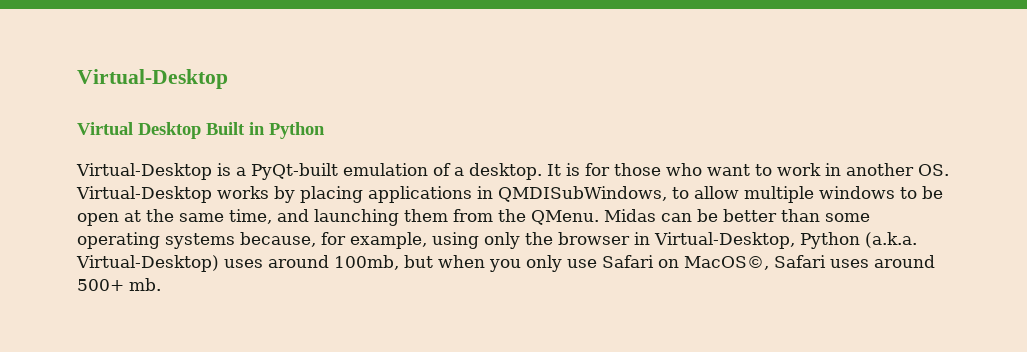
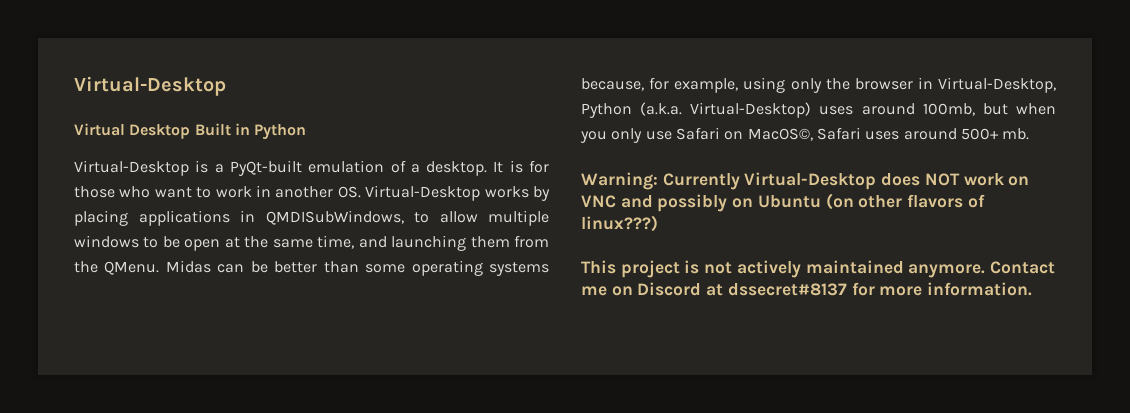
+ Warning: Currently Virtual-Desktop does NOT work on VNC and possibly on Ubuntu (on other flavors of linux???)
+ This project is not actively maintained anymore. Contact me on Discord at dssecret#8137 for more information.

